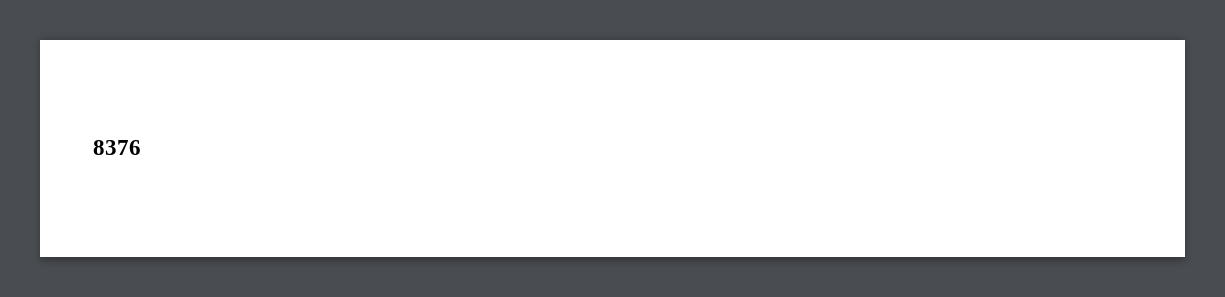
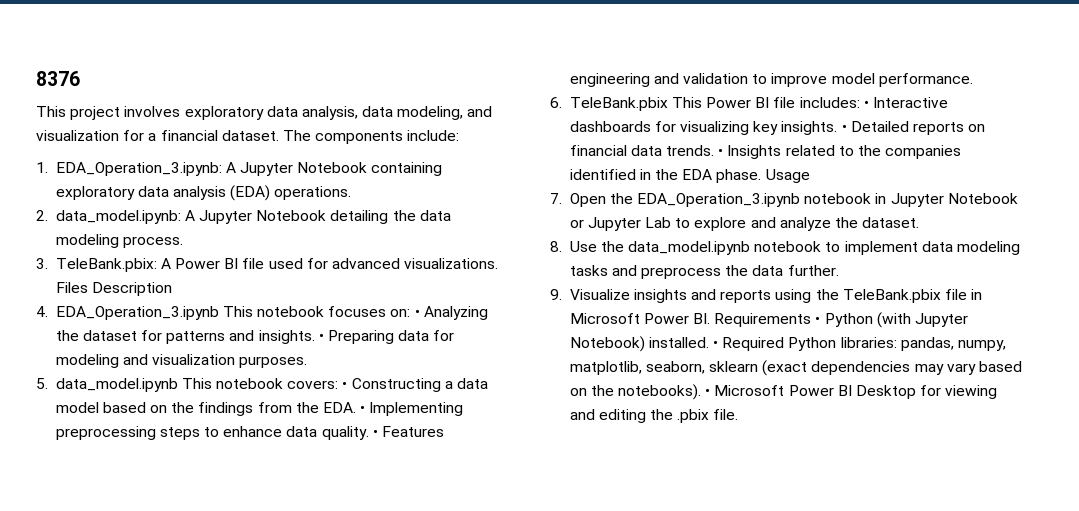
+ This project involves exploratory data analysis, data modeling, and visualization for a financial dataset. The components include:
+ 1. EDA_Operation_3.ipynb: A Jupyter Notebook containing exploratory data analysis (EDA) operations.
+ 2. data_model.ipynb: A Jupyter Notebook detailing the data modeling process.
+ 3. TeleBank.pbix: A Power BI file used for advanced visualizations. Files Description
+ 4. EDA_Operation_3.ipynb This notebook focuses on: • Analyzing the dataset for patterns and insights. • Preparing data for modeling and visualization purposes.
+ 5. data_model.ipynb This notebook covers: • Constructing a data model based on the findings from the EDA. • Implementing preprocessing steps to enhance data quality. • Features engineering and validation to improve model performance.
+ 6. TeleBank.pbix This Power BI file includes: • Interactive dashboards for visualizing key insights. • Detailed reports on financial data trends. • Insights related to the companies identified in the EDA phase. Usage
+ 7. Open the EDA_Operation_3.ipynb notebook in Jupyter Notebook or Jupyter Lab to explore and analyze the dataset.
+ 8. Use the data_model.ipynb notebook to implement data modeling tasks and preprocess the data further.
+ 9. Visualize insights and reports using the TeleBank.pbix file in Microsoft Power BI. Requirements • Python (with Jupyter Notebook) installed. • Required Python libraries: pandas, numpy, matplotlib, seaborn, sklearn (exact dependencies may vary based on the notebooks). • Microsoft Power BI Desktop for viewing and editing the .pbix file.

